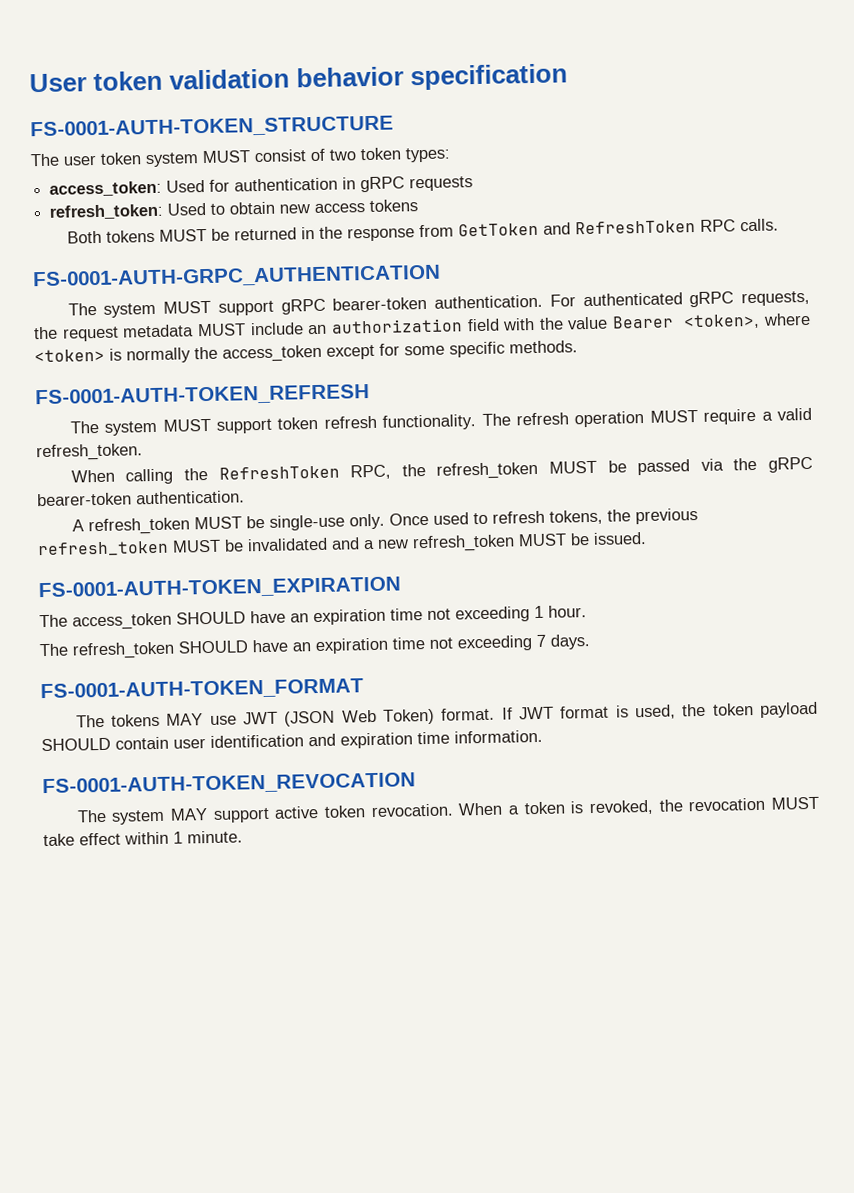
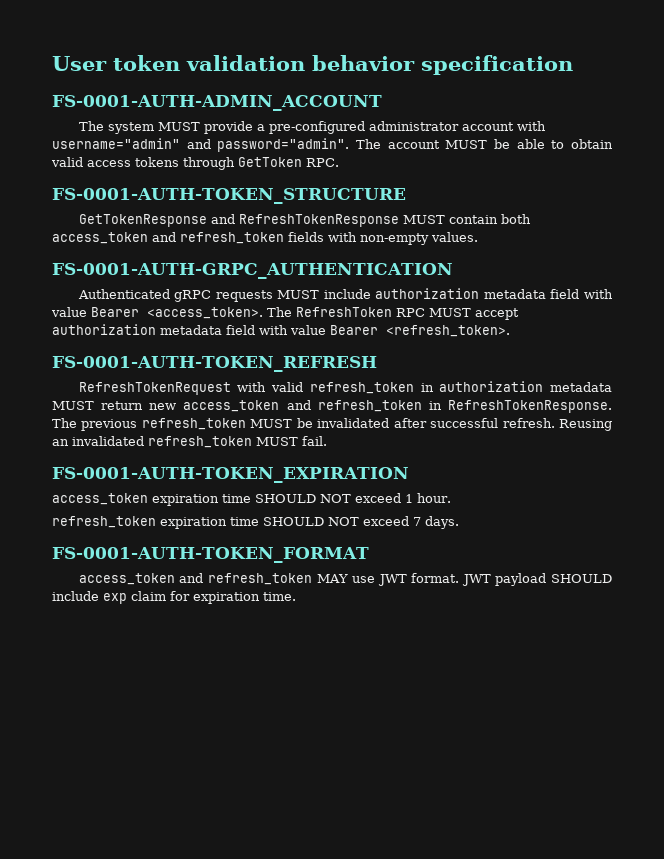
+ FS-0001-AUTH-ADMIN_ACCOUNT
+ The system MUST provide a pre-configured administrator account with username="admin" and password="admin". The account MUST be able to obtain valid access tokens through GetToken RPC.
  FS-0001-AUTH-TOKEN_STRUCTURE
- The user token system MUST consist of two token types:
- access_token: Used for authentication in gRPC requests
- refresh_token: Used to obtain new access tokens
- Both tokens MUST be returned in the response from GetToken and RefreshToken RPC calls.
+ GetTokenResponse and RefreshTokenResponse MUST contain both access_token and refresh_token fields with non-empty values.
  FS-0001-AUTH-GRPC_AUTHENTICATION
- The system MUST support gRPC bearer-token authentication. For authenticated gRPC requests, the request metadata MUST include an authorization field with the value Bearer <token>, where <token> is normally the access_token except for some specific methods.
+ Authenticated gRPC requests MUST include authorization metadata field with value Bearer <access_token>. The RefreshToken RPC MUST accept authorization metadata field with value Bearer <refresh_token>.
  FS-0001-AUTH-TOKEN_REFRESH
- The system MUST support token refresh functionality. The refresh operation MUST require a valid refresh_token.
- When calling the RefreshToken RPC, the refresh_token MUST be passed via the gRPC bearer-token authentication.
- A refresh_token MUST be single-use only. Once used to refresh tokens, the previous refresh_token MUST be invalidated and a new refresh_token MUST be issued.
+ RefreshTokenRequest with valid refresh_token in authorization metadata MUST return new access_token and refresh_token in RefreshTokenResponse. The previous refresh_token MUST be invalidated after successful refresh. Reusing an invalidated refresh_token MUST fail.
  FS-0001-AUTH-TOKEN_EXPIRATION
- The access_token SHOULD have an expiration time not exceeding 1 hour.
- The refresh_token SHOULD have an expiration time not exceeding 7 days.
+ access_token expiration time SHOULD NOT exceed 1 hour.
+ refresh_token expiration time SHOULD NOT exceed 7 days.
  FS-0001-AUTH-TOKEN_FORMAT
- The tokens MAY use JWT (JSON Web Token) format. If JWT format is used, the token payload SHOULD contain user identification and expiration time information.
- FS-0001-AUTH-TOKEN_REVOCATION
- The system MAY support active token revocation. When a token is revoked, the revocation MUST take effect within 1 minute.
+ access_token and refresh_token MAY use JWT format. JWT payload SHOULD include exp claim for expiration time.

